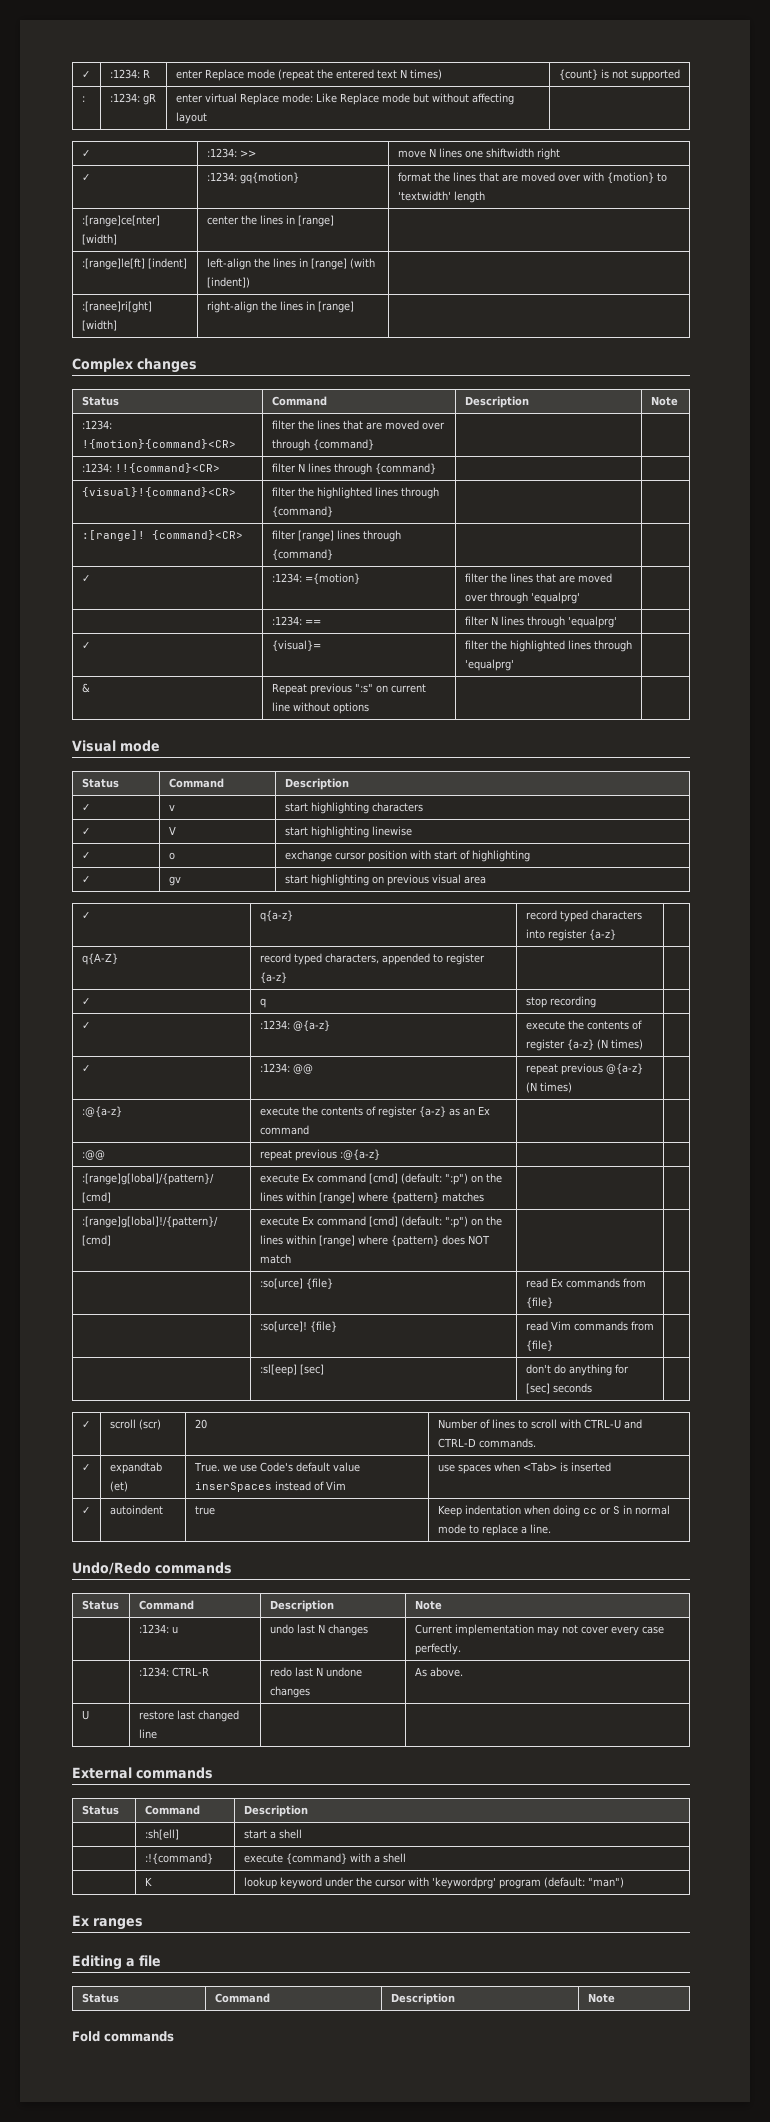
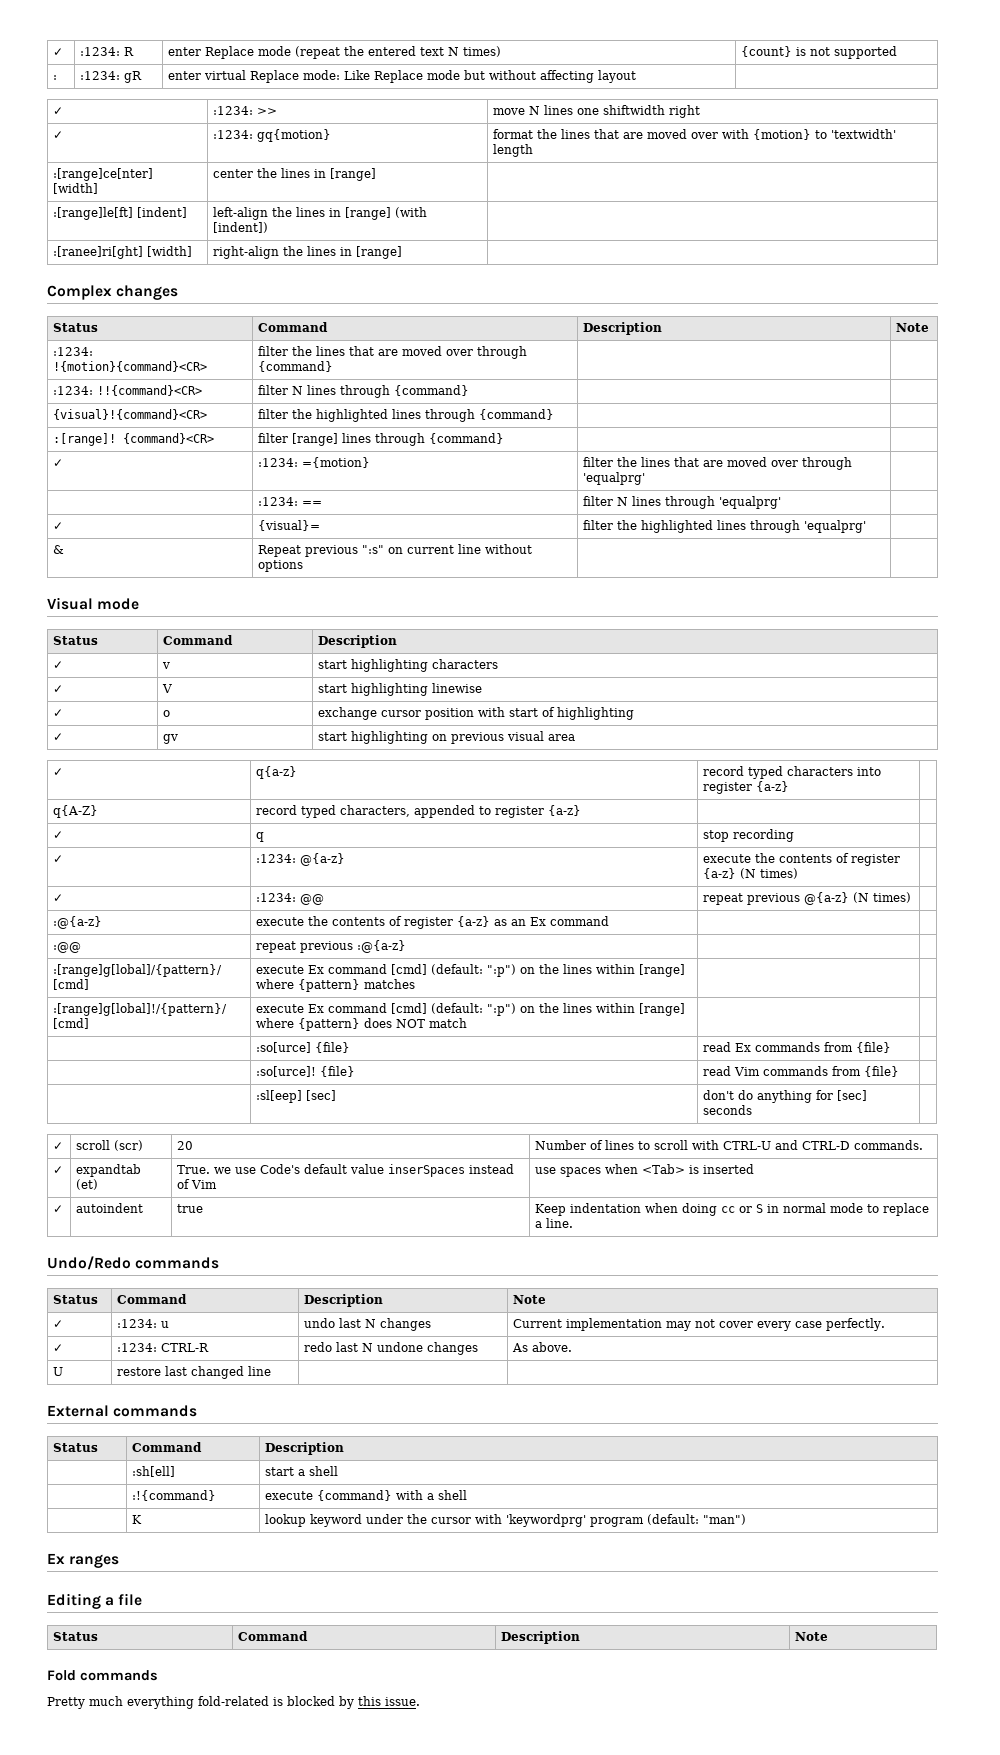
- | :1234: u | undo last N changes | Current implementation may not cover every case perfectly.
+ ✓ | :1234: u | undo last N changes | Current implementation may not cover every case perfectly.
- | :1234: CTRL-R | redo last N undone changes | As above.
+ ✓ | :1234: CTRL-R | redo last N undone changes | As above.
+ Pretty much everything fold-related is blocked by this issue.

